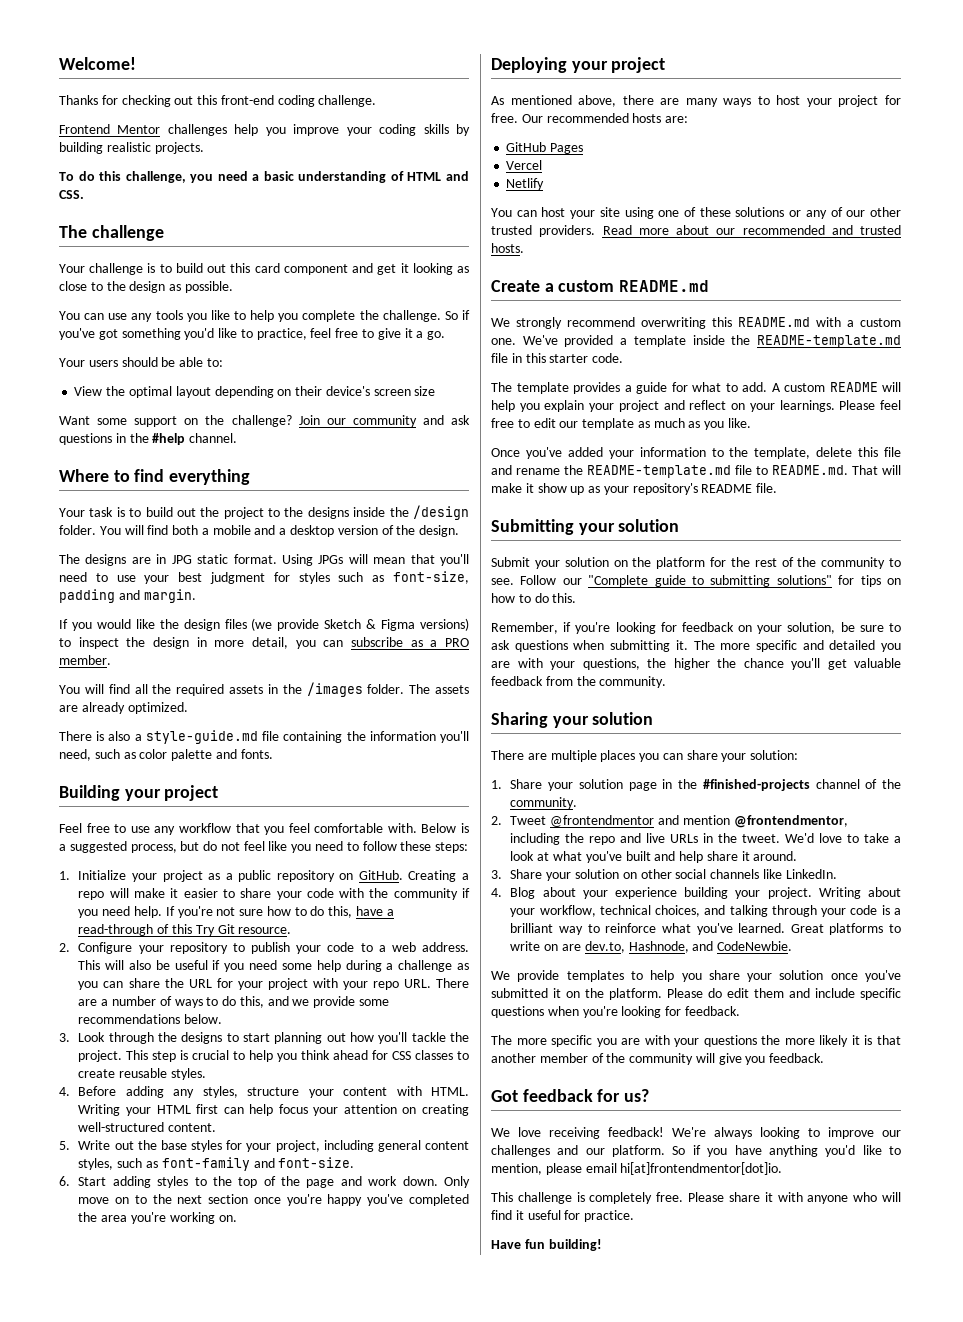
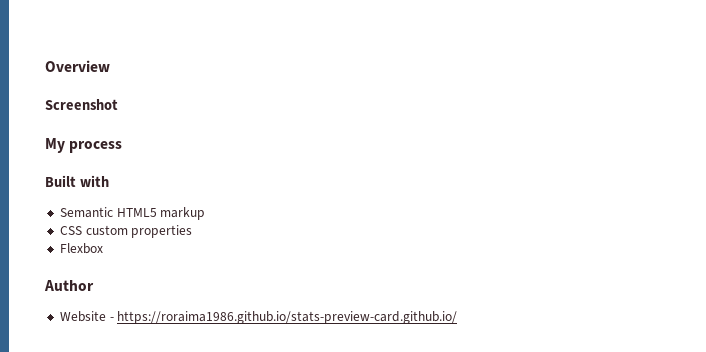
- Welcome!
- Thanks for checking out this front-end coding challenge.
- Frontend Mentor challenges help you improve your coding skills by building realistic projects.
- To do this challenge, you need a basic understanding of HTML and CSS.
- The challenge
- Your challenge is to build out this card component and get it looking as close to the design as possible.
- You can use any tools you like to help you complete the challenge. So if you've got something you'd like to practice, feel free to give it a go.
- Your users should be able to:
- View the optimal layout depending on their device's screen size
- Want some support on the challenge? Join our community and ask questions in the #help channel.
- Where to find everything
- Your task is to build out the project to the designs inside the /design folder. You will find both a mobile and a desktop version of the design.
- The designs are in JPG static format. Using JPGs will mean that you'll need to use your best judgment for styles such as font-size, padding and margin.
- If you would like the design files (we provide Sketch & Figma versions) to inspect the design in more detail, you can subscribe as a PRO member.
- You will find all the required assets in the /images folder. The assets are already optimized.
- There is also a style-guide.md file containing the information you'll need, such as color palette and fonts.
- Building your project
- Feel free to use any workflow that you feel comfortable with. Below is a suggested process, but do not feel like you need to follow these steps:
- 1. Initialize your project as a public repository on GitHub. Creating a repo will make it easier to share your code with the community if you need help. If you're not sure how to do this, have a read-through of this Try Git resource.
- 2. Configure your repository to publish your code to a web address. This will also be useful if you need some help during a challenge as you can share the URL for your project with your repo URL. There are a number of ways to do this, and we provide some recommendations below.
- 3. Look through the designs to start planning out how you'll tackle the project. This step is crucial to help you think ahead for CSS classes to create reusable styles.
- 4. Before adding any styles, structure your content with HTML. Writing your HTML first can help focus your attention on creating well-structured content.
- 5. Write out the base styles for your project, including general content styles, such as font-family and font-size.
- 6. Start adding styles to the top of the page and work down. Only move on to the next section once you're happy you've completed the area you're working on.
- Deploying your project
- As mentioned above, there are many ways to host your project for free. Our recommended hosts are:
- GitHub Pages
- Vercel
- Netlify
- You can host your site using one of these solutions or any of our other trusted providers. Read more about our recommended and trusted hosts.
- Create a custom README.md
- We strongly recommend overwriting this README.md with a custom one. We've provided a template inside the README-template.md file in this starter code.
- The template provides a guide for what to add. A custom README will help you explain your project and reflect on your learnings. Please feel free to edit our template as much as you like.
- Once you've added your information to the template, delete this file and rename the README-template.md file to README.md. That will make it show up as your repository's README file.
- Submitting your solution
- Submit your solution on the platform for the rest of the community to see. Follow our "Complete guide to submitting solutions" for tips on how to do this.
- Remember, if you're looking for feedback on your solution, be sure to ask questions when submitting it. The more specific and detailed you are with your questions, the higher the chance you'll get valuable feedback from the community.
- Sharing your solution
- There are multiple places you can share your solution:
- 1. Share your solution page in the #finished-projects channel of the community.
- 2. Tweet @frontendmentor and mention @frontendmentor, including the repo and live URLs in the tweet. We'd love to take a look at what you've built and help share it around.
- 3. Share your solution on other social channels like LinkedIn.
- 4. Blog about your experience building your project. Writing about your workflow, technical choices, and talking through your code is a brilliant way to reinforce what you've learned. Great platforms to write on are dev.to, Hashnode, and CodeNewbie.
- We provide templates to help you share your solution once you've submitted it on the platform. Please do edit them and include specific questions when you're looking for feedback.
- The more specific you are with your questions the more likely it is that another member of the community will give you feedback.
- Got feedback for us?
- We love receiving feedback! We're always looking to improve our challenges and our platform. So if you have anything you'd like to mention, please email hi[at]frontendmentor[dot]io.
- This challenge is completely free. Please share it with anyone who will find it useful for practice.
- Have fun building!
+ Overview
+ Screenshot
+ My process
+ Built with
+ Semantic HTML5 markup
+ CSS custom properties
+ Flexbox
+ Author
+ Website - https://roraima1986.github.io/stats-preview-card.github.io/

